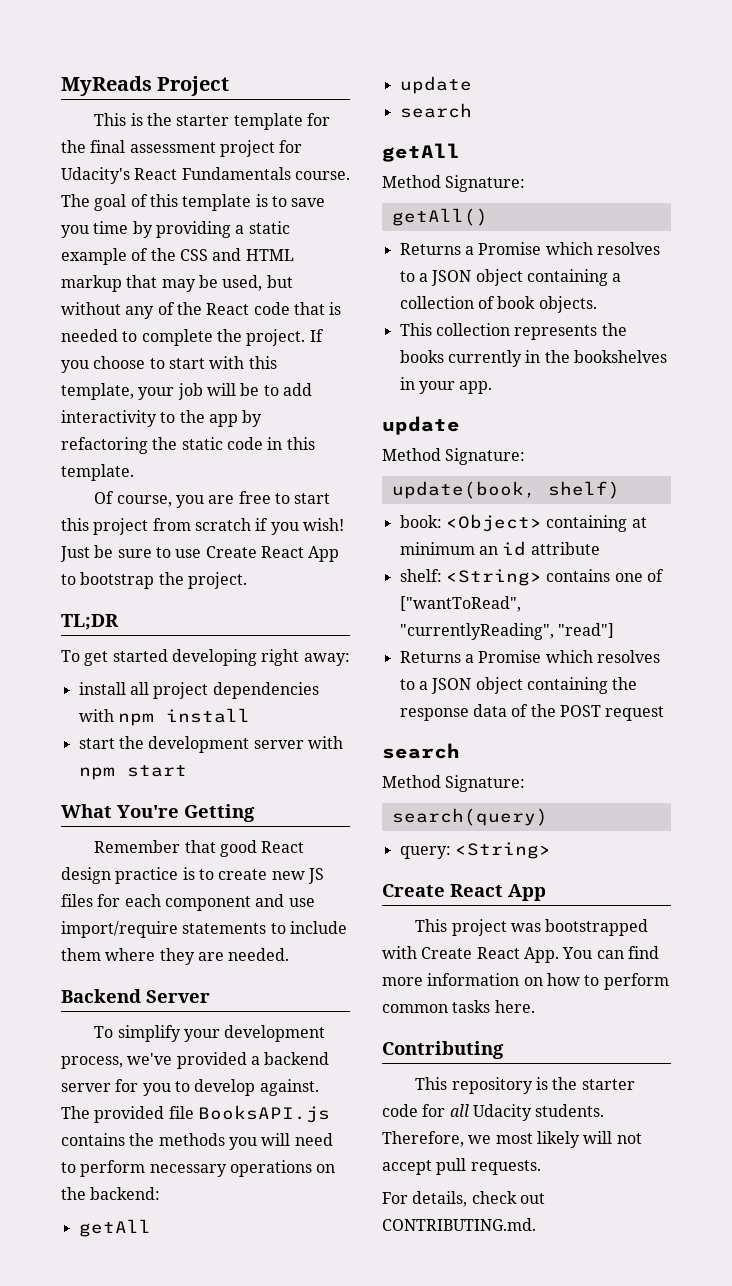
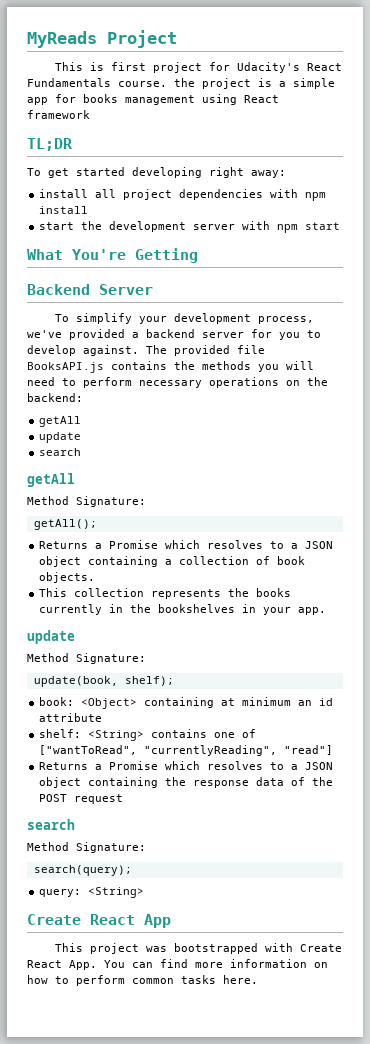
- This is the starter template for the final assessment project for Udacity's React Fundamentals course. The goal of this template is to save you time by providing a static example of the CSS and HTML markup that may be used, but without any of the React code that is needed to complete the project. If you choose to start with this template, your job will be to add interactivity to the app by refactoring the static code in this template.
- Of course, you are free to start this project from scratch if you wish! Just be sure to use Create React App to bootstrap the project.
+ This is first project for Udacity's React Fundamentals course. the project is a simple app for books management using React framework
- Remember that good React design practice is to create new JS files for each component and use import/require statements to include them where they are needed.
- getAll()
+ getAll();
- update(book, shelf)
+ update(book, shelf);
- search(query)
+ search(query);
- Contributing
- This repository is the starter code for all Udacity students. Therefore, we most likely will not accept pull requests.
- For details, check out CONTRIBUTING.md.

